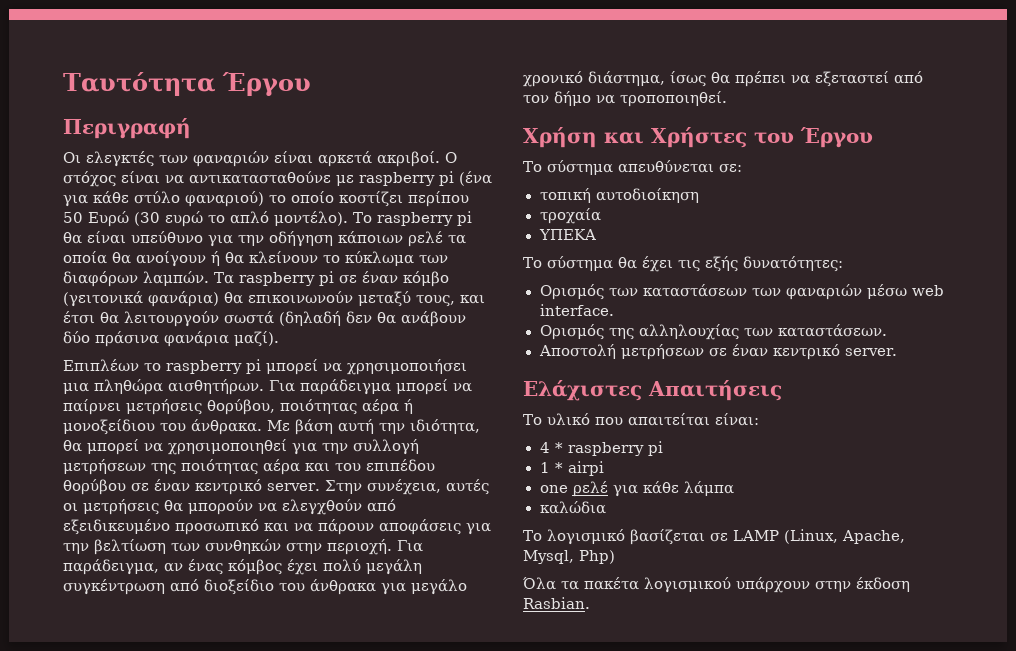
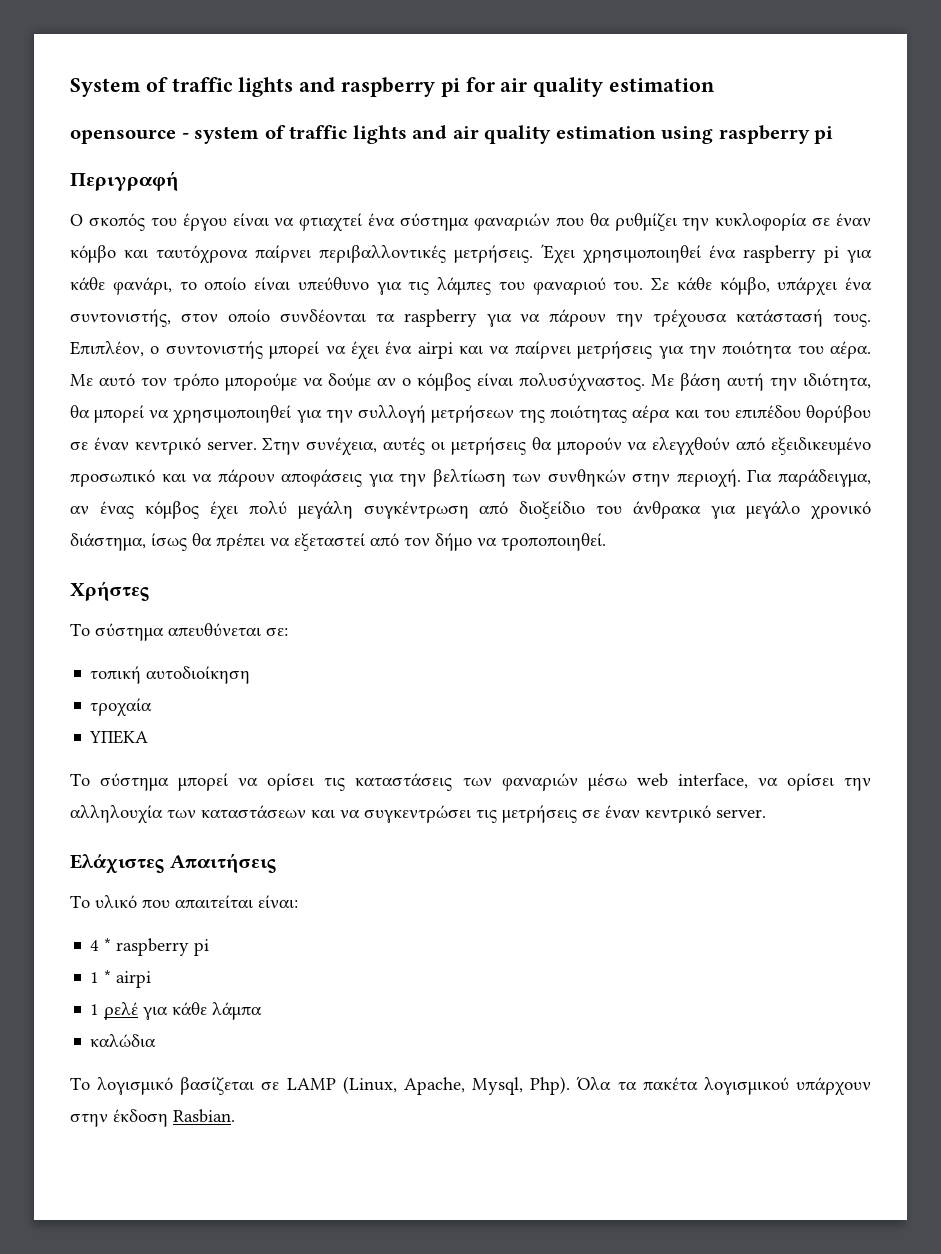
- Ταυτότητα Έργου
+ System of traffic lights and raspberry pi for air quality estimation
+ opensource - system of traffic lights and air quality estimation using raspberry pi
  Περιγραφή
- Οι ελεγκτές των φαναριών είναι αρκετά ακριβοί. Ο στόχος είναι να αντικατασταθούνε με raspberry pi (ένα για κάθε στύλο φαναριού) το οποίο κοστίζει περίπου 50 Ευρώ (30 ευρώ το απλό μοντέλο). Το raspberry pi θα είναι υπεύθυνο για την οδήγηση κάποιων ρελέ τα οποία θα ανοίγουν ή θα κλείνουν το κύκλωμα των διαφόρων λαμπών. Τα raspberry pi σε έναν κόμβο (γειτονικά φανάρια) θα επικοινωνούν μεταξύ τους, και έτσι θα λειτουργούν σωστά (δηλαδή δεν θα ανάβουν δύο πράσινα φανάρια μαζί).
- Επιπλέων το raspberry pi μπορεί να χρησιμοποιήσει μια πληθώρα αισθητήρων. Για παράδειγμα μπορεί να παίρνει μετρήσεις θορύβου, ποιότητας αέρα ή μονοξείδιου του άνθρακα.
+ Ο σκοπός του έργου είναι να φτιαχτεί ένα σύστημα φαναριών που θα ρυθμίζει την κυκλοφορία σε έναν κόμβο και ταυτόχρονα παίρνει περιβαλλοντικές μετρήσεις. Έχει χρησιμοποιηθεί ένα raspberry pi για κάθε φανάρι, το οποίο είναι υπεύθυνο για τις λάμπες του φαναριού του. Σε κάθε κόμβο, υπάρχει ένα συντονιστής, στον οποίο συνδέονται τα raspberry για να πάρουν την τρέχουσα κατάστασή τους. Επιπλέον, ο συντονιστής μπορεί να έχει ένα airpi και να παίρνει μετρήσεις για την ποιότητα του αέρα. Με αυτό τον τρόπο μπορούμε να δούμε αν ο κόμβος είναι πολυσύχναστος.
- Χρήση και Χρήστες του Έργου
+ Χρήστες
- Το σύστημα θα έχει τις εξής δυνατότητες:
- Ορισμός των καταστάσεων των φαναριών μέσω web interface.
- Ορισμός της αλληλουχίας των καταστάσεων.
- Αποστολή μετρήσεων σε έναν κεντρικό server.
+ Το σύστημα μπορεί να ορίσει τις καταστάσεις των φαναριών μέσω web interface, να ορίσει την αλληλουχία των καταστάσεων και να συγκεντρώσει τις μετρήσεις σε έναν κεντρικό server.
- one ρελέ για κάθε λάμπα
+ 1 ρελέ για κάθε λάμπα
- Το λογισμικό βασίζεται σε LAMP (Linux, Apache, Mysql, Php)
- Όλα τα πακέτα λογισμικού υπάρχουν στην έκδoση Rasbian.
+ Το λογισμικό βασίζεται σε LAMP (Linux, Apache, Mysql, Php). Όλα τα πακέτα λογισμικού υπάρχουν στην έκδoση Rasbian.

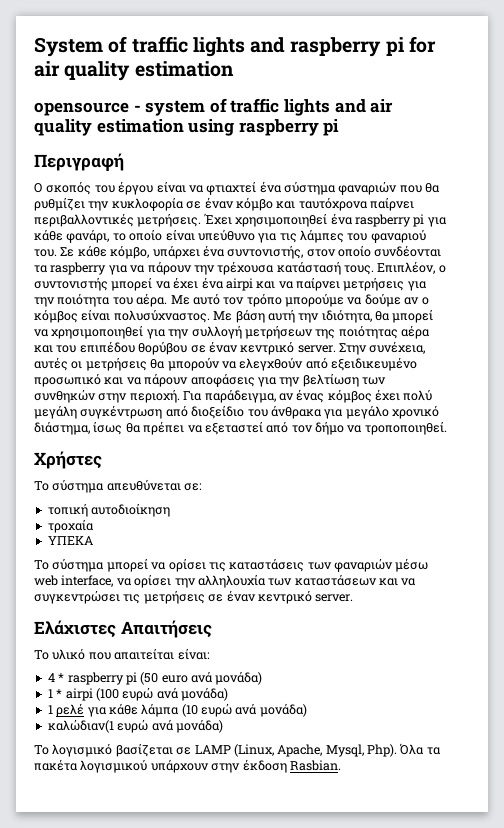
- 4 * raspberry pi
+ 4 * raspberry pi (50 euro ανά μονάδα)
- 1 * airpi
+ 1 * airpi (100 ευρώ ανά μονάδα)
- 1 ρελέ για κάθε λάμπα
- καλώδια
+ 1 ρελέ για κάθε λάμπα (10 ευρώ ανά μονάδα)
+ καλώδιαv(1 ευρώ ανά μονάδα)

